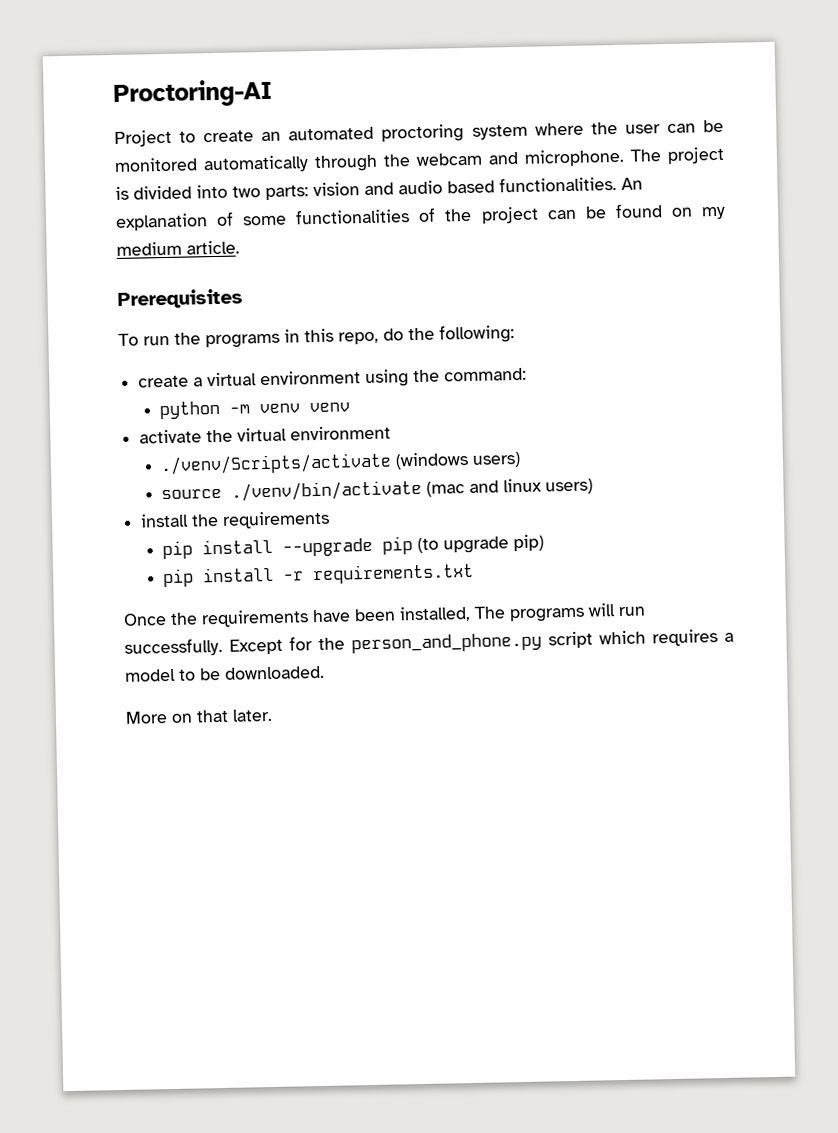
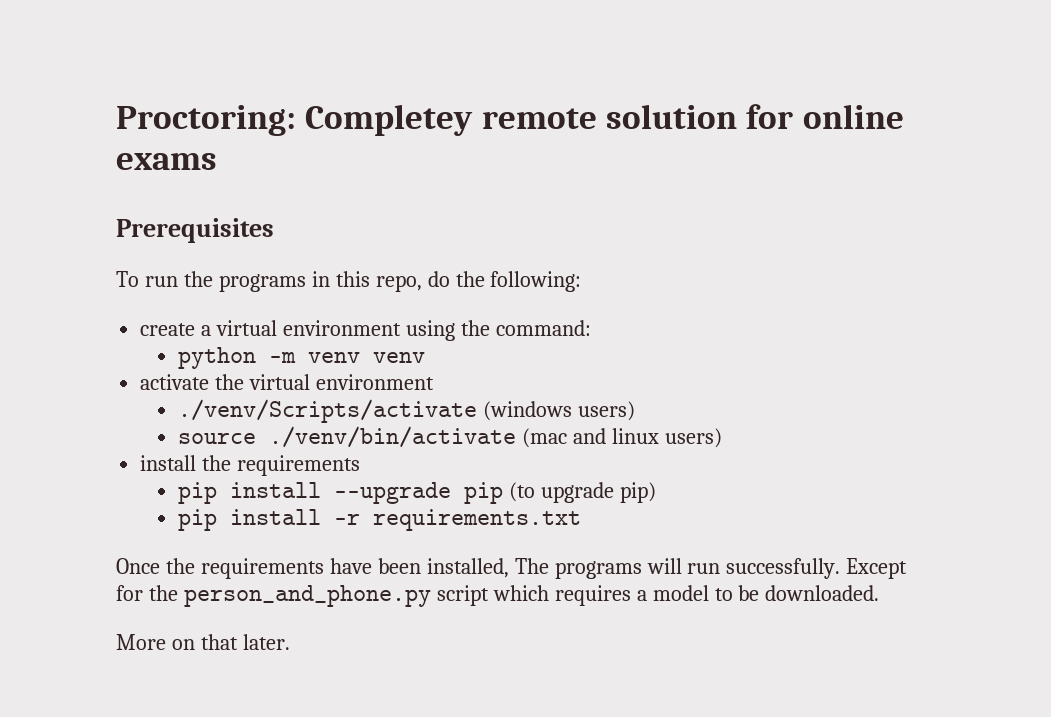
- Proctoring-AI
- Project to create an automated proctoring system where the user can be monitored automatically through the webcam and microphone. The project is divided into two parts: vision and audio based functionalities. An explanation of some functionalities of the project can be found on my medium article.
+ Proctoring: Completey remote solution for online exams

